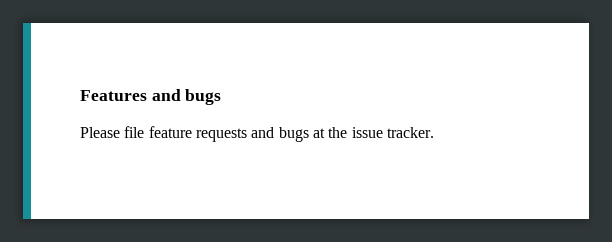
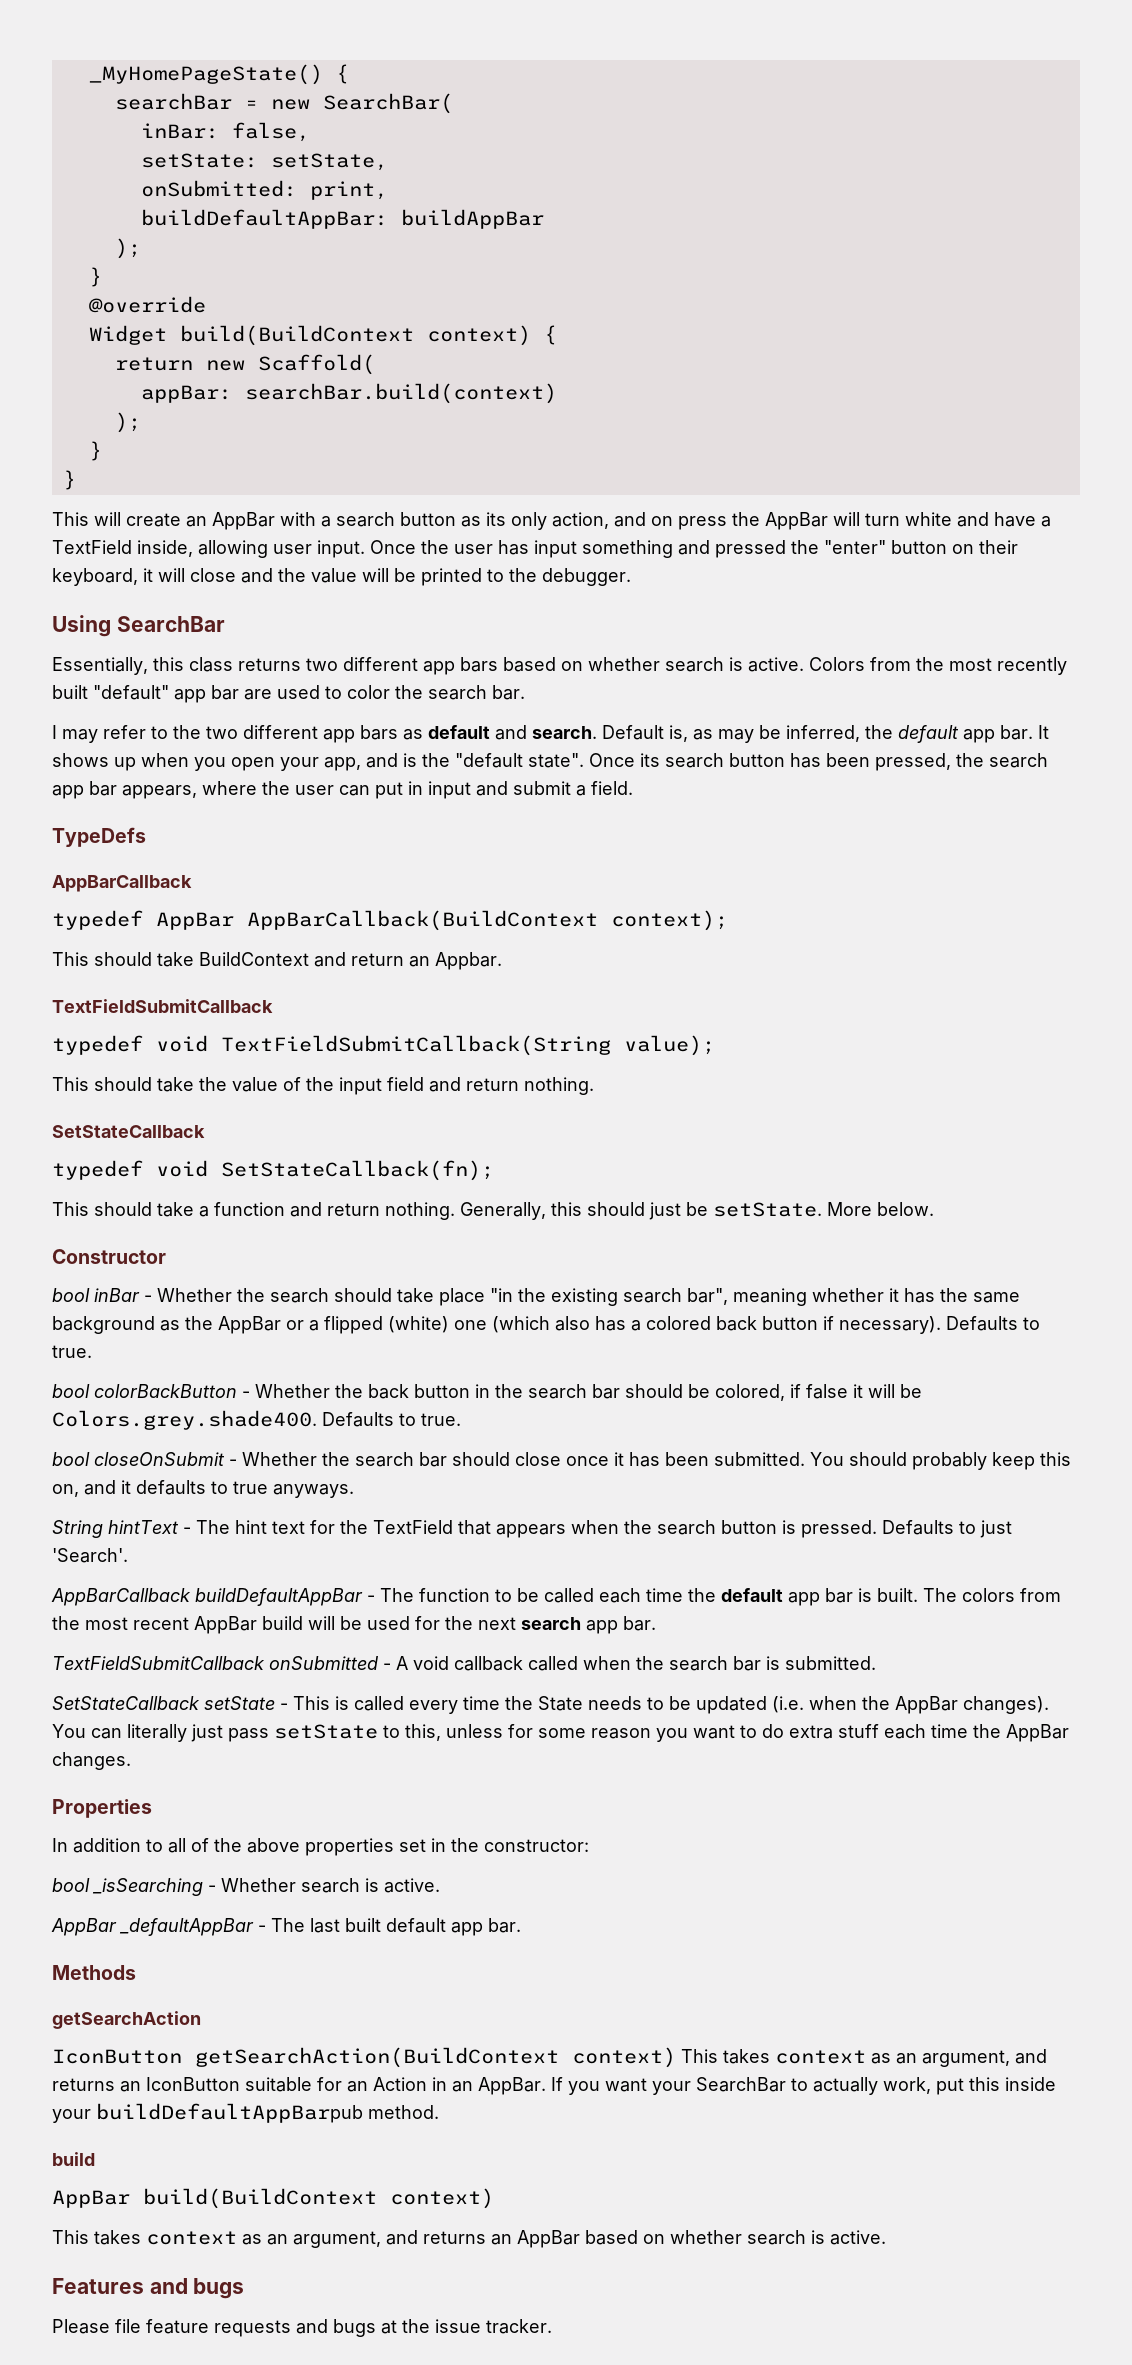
+ _MyHomePageState() {
+ searchBar = new SearchBar(
+ inBar: false,
+ setState: setState,
+ onSubmitted: print,
+ buildDefaultAppBar: buildAppBar
+ );
+ }
+ @override
+ Widget build(BuildContext context) {
+ return new Scaffold(
+ appBar: searchBar.build(context)
+ );
+ }
+ }
+ This will create an AppBar with a search button as its only action, and on press the AppBar will turn white and have a TextField inside, allowing user input. Once the user has input something and pressed the "enter" button on their keyboard, it will close and the value will be printed to the debugger.
+ Using SearchBar
+ Essentially, this class returns two different app bars based on whether search is active. Colors from the most recently built "default" app bar are used to color the search bar.
+ I may refer to the two different app bars as default and search. Default is, as may be inferred, the default app bar. It shows up when you open your app, and is the "default state". Once its search button has been pressed, the search app bar appears, where the user can put in input and submit a field.
+ TypeDefs
+ AppBarCallback
+ typedef AppBar AppBarCallback(BuildContext context);
+ This should take BuildContext and return an Appbar.
+ TextFieldSubmitCallback
+ typedef void TextFieldSubmitCallback(String value);
+ This should take the value of the input field and return nothing.
+ SetStateCallback
+ typedef void SetStateCallback(fn);
+ This should take a function and return nothing. Generally, this should just be setState. More below.
+ Constructor
+ bool inBar - Whether the search should take place "in the existing search bar", meaning whether it has the same background as the AppBar or a flipped (white) one (which also has a colored back button if necessary). Defaults to true.
+ bool colorBackButton - Whether the back button in the search bar should be colored, if false it will be Colors.grey.shade400. Defaults to true.
+ bool closeOnSubmit - Whether the search bar should close once it has been submitted. You should probably keep this on, and it defaults to true anyways.
+ String hintText - The hint text for the TextField that appears when the search button is pressed. Defaults to just 'Search'.
+ AppBarCallback buildDefaultAppBar - The function to be called each time the default app bar is built. The colors from the most recent AppBar build will be used for the next search app bar.
+ TextFieldSubmitCallback onSubmitted - A void callback called when the search bar is submitted.
+ SetStateCallback setState - This is called every time the State needs to be updated (i.e. when the AppBar changes). You can literally just pass setState to this, unless for some reason you want to do extra stuff each time the AppBar changes.
+ Properties
+ In addition to all of the above properties set in the constructor:
+ bool _isSearching - Whether search is active.
+ AppBar _defaultAppBar - The last built default app bar.
+ Methods
+ getSearchAction
+ IconButton getSearchAction(BuildContext context) This takes context as an argument, and returns an IconButton suitable for an Action in an AppBar. If you want your SearchBar to actually work, put this inside your buildDefaultAppBarpub method.
+ build
+ AppBar build(BuildContext context)
+ This takes context as an argument, and returns an AppBar based on whether search is active.

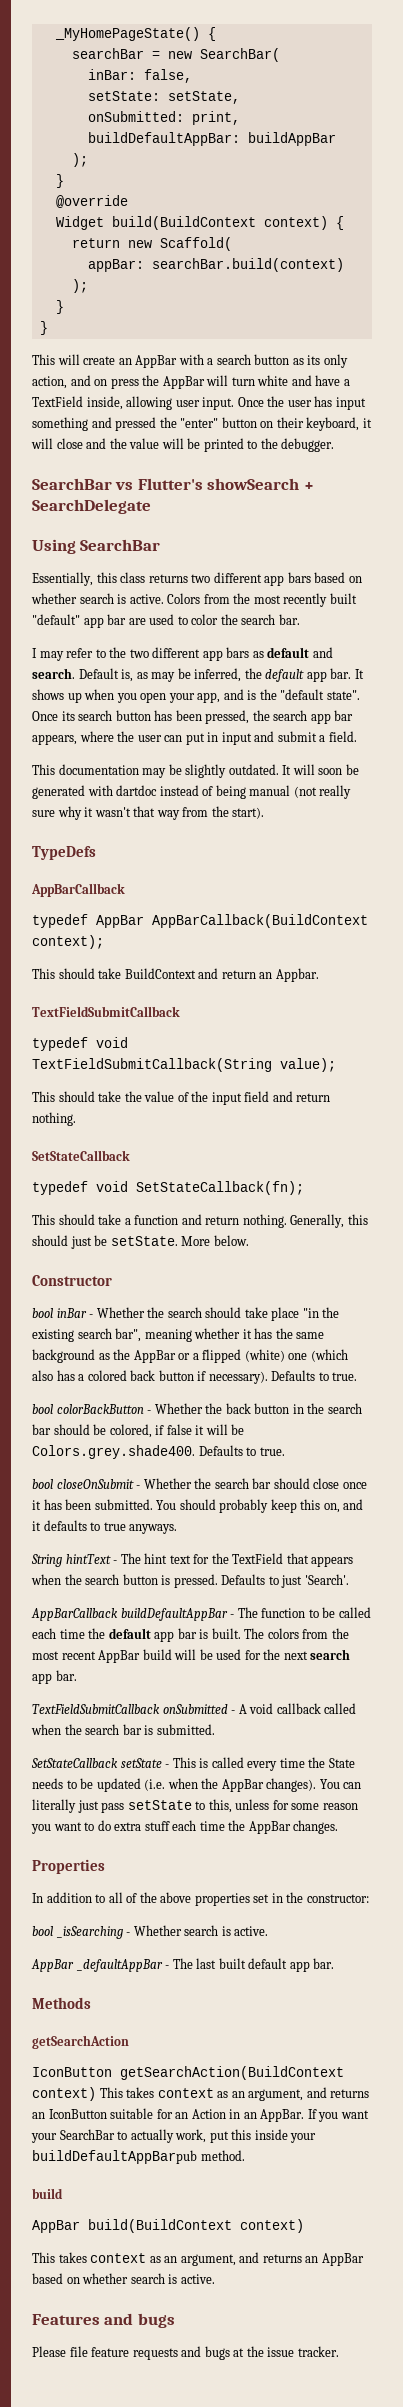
+ SearchBar vs Flutter's showSearch + SearchDelegate
+ This documentation may be slightly outdated. It will soon be generated with dartdoc instead of being manual (not really sure why it wasn't that way from the start).

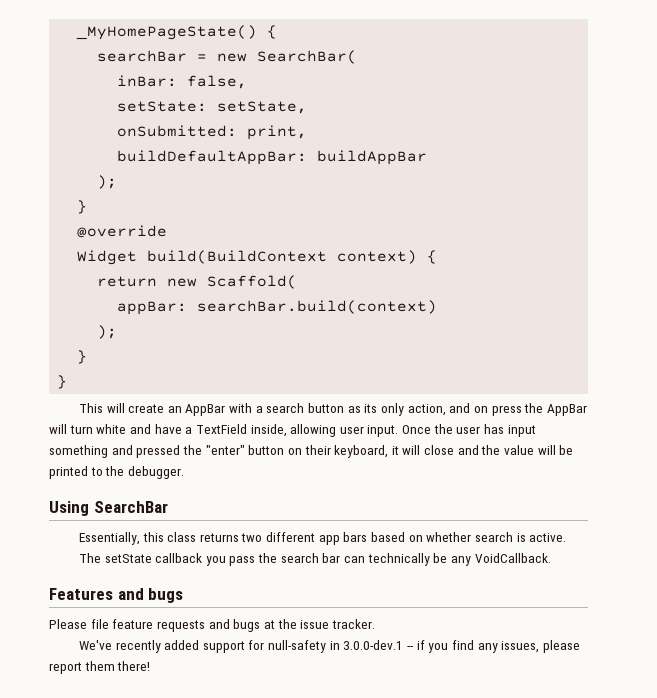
- SearchBar vs Flutter's showSearch + SearchDelegate
- Essentially, this class returns two different app bars based on whether search is active. Colors from the most recently built "default" app bar are used to color the search bar.
- I may refer to the two different app bars as default and search. Default is, as may be inferred, the default app bar. It shows up when you open your app, and is the "default state". Once its search button has been pressed, the search app bar appears, where the user can put in input and submit a field.
- This documentation may be slightly outdated. It will soon be generated with dartdoc instead of being manual (not really sure why it wasn't that way from the start).
- TypeDefs
- AppBarCallback
- typedef AppBar AppBarCallback(BuildContext context);
- This should take BuildContext and return an Appbar.
- TextFieldSubmitCallback
- typedef void TextFieldSubmitCallback(String value);
- This should take the value of the input field and return nothing.
- SetStateCallback
- typedef void SetStateCallback(fn);
- This should take a function and return nothing. Generally, this should just be setState. More below.
- Constructor
- bool inBar - Whether the search should take place "in the existing search bar", meaning whether it has the same background as the AppBar or a flipped (white) one (which also has a colored back button if necessary). Defaults to true.
- bool colorBackButton - Whether the back button in the search bar should be colored, if false it will be Colors.grey.shade400. Defaults to true.
- bool closeOnSubmit - Whether the search bar should close once it has been submitted. You should probably keep this on, and it defaults to true anyways.
- String hintText - The hint text for the TextField that appears when the search button is pressed. Defaults to just 'Search'.
- AppBarCallback buildDefaultAppBar - The function to be called each time the default app bar is built. The colors from the most recent AppBar build will be used for the next search app bar.
- TextFieldSubmitCallback onSubmitted - A void callback called when the search bar is submitted.
- SetStateCallback setState - This is called every time the State needs to be updated (i.e. when the AppBar changes). You can literally just pass setState to this, unless for some reason you want to do extra stuff each time the AppBar changes.
- Properties
- In addition to all of the above properties set in the constructor:
- bool _isSearching - Whether search is active.
- AppBar _defaultAppBar - The last built default app bar.
- Methods
- getSearchAction
- IconButton getSearchAction(BuildContext context) This takes context as an argument, and returns an IconButton suitable for an Action in an AppBar. If you want your SearchBar to actually work, put this inside your buildDefaultAppBarpub method.
- build
- AppBar build(BuildContext context)
- This takes context as an argument, and returns an AppBar based on whether search is active.
+ Essentially, this class returns two different app bars based on whether search is active.
+ The setState callback you pass the search bar can technically be any VoidCallback.
+ We've recently added support for null-safety in 3.0.0-dev.1 -- if you find any issues, please report them there!

